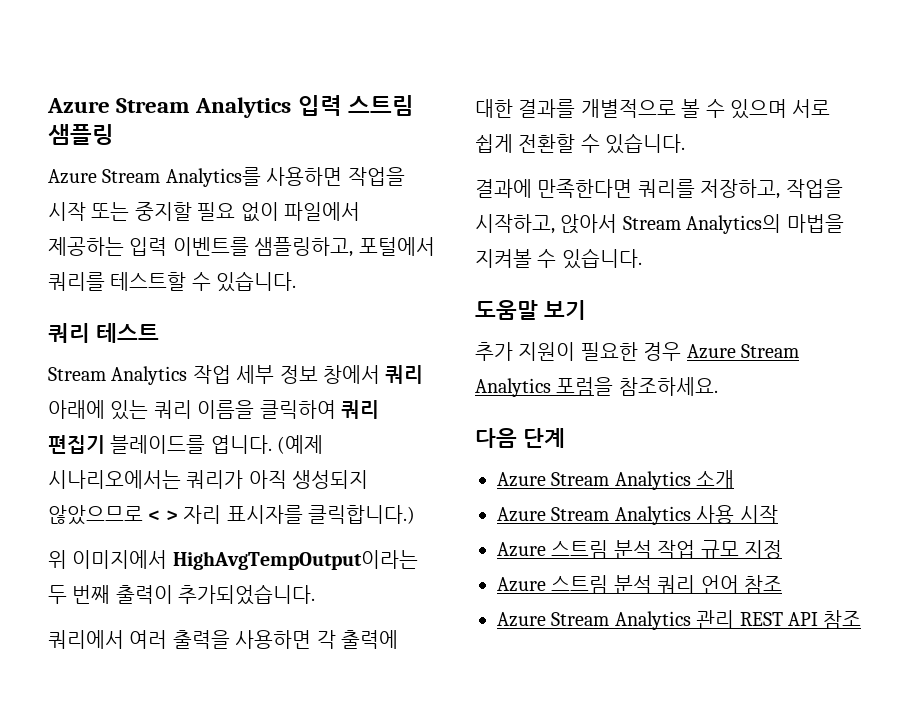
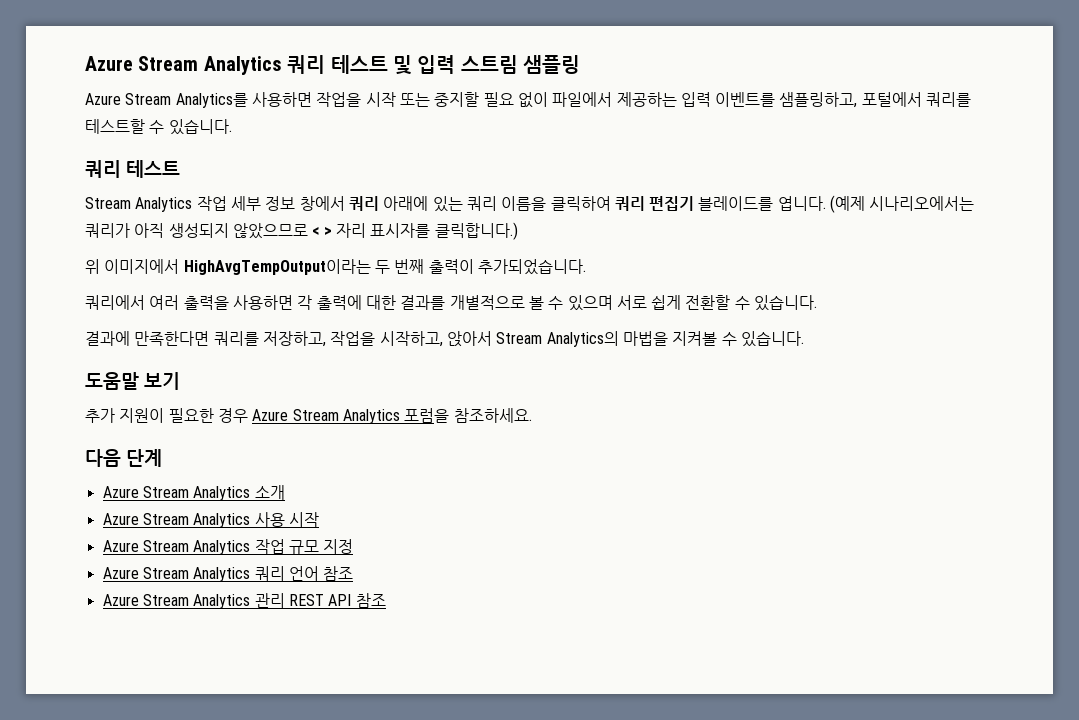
- Azure Stream Analytics 입력 스트림 샘플링
+ Azure Stream Analytics 쿼리 테스트 및 입력 스트림 샘플링
- Azure 스트림 분석 작업 규모 지정
+ Azure Stream Analytics 작업 규모 지정
- Azure 스트림 분석 쿼리 언어 참조
+ Azure Stream Analytics 쿼리 언어 참조

